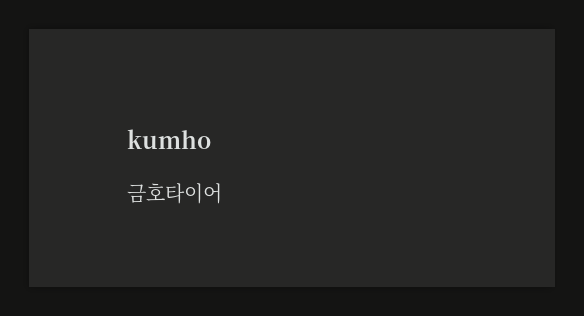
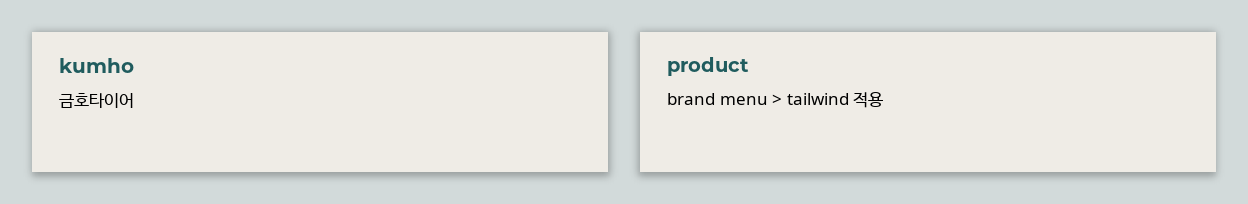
+ product
+ brand menu > tailwind 적용

